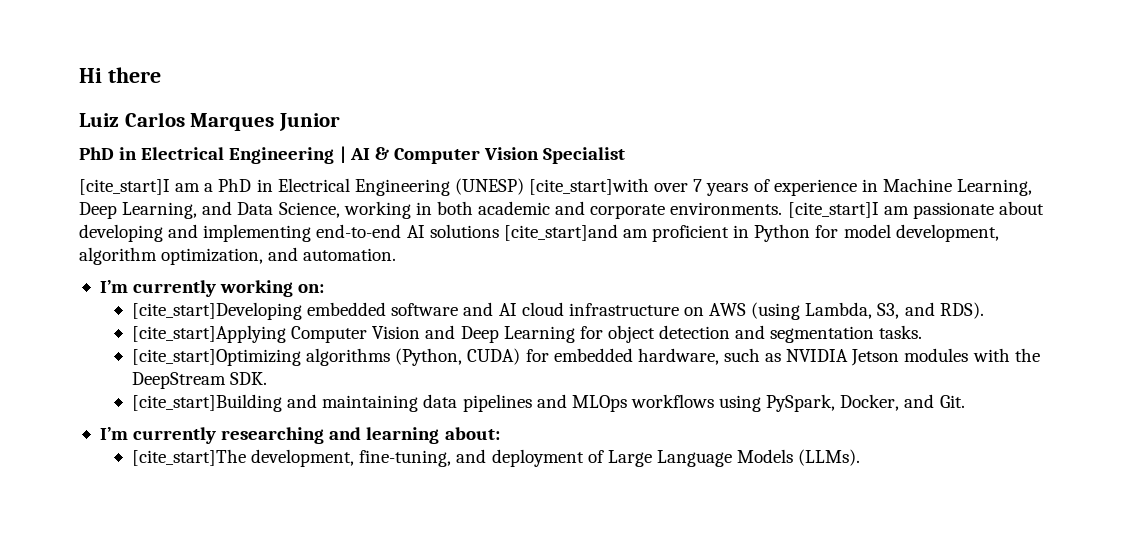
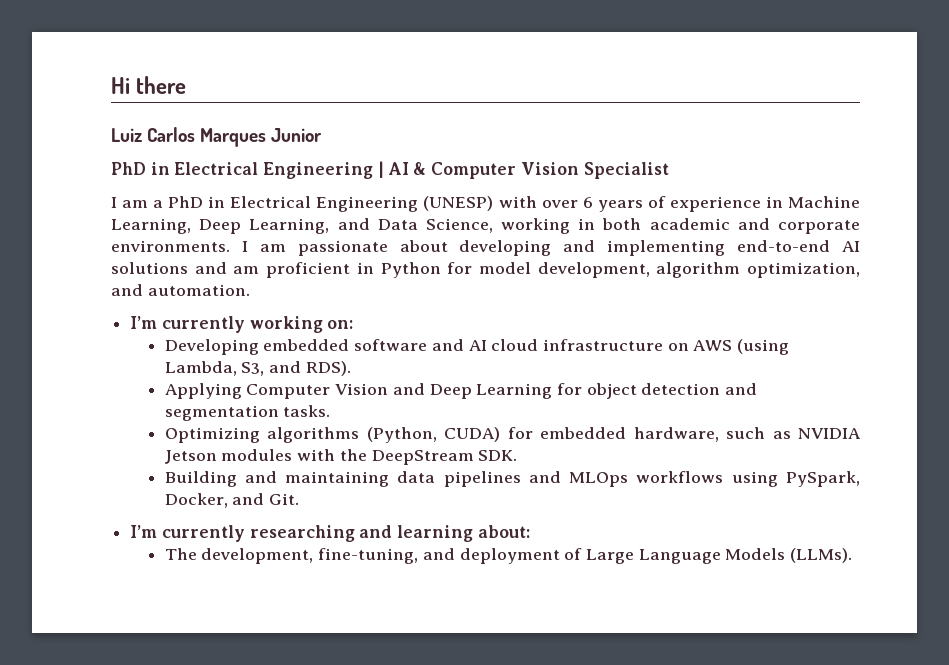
- [cite_start]I am a PhD in Electrical Engineering (UNESP) [cite_start]with over 7 years of experience in Machine Learning, Deep Learning, and Data Science, working in both academic and corporate environments.
+ I am a PhD in Electrical Engineering (UNESP) with over 6 years of experience in Machine Learning, Deep Learning, and Data Science, working in both academic and corporate environments.
- [cite_start]I am passionate about developing and implementing end-to-end AI solutions [cite_start]and am proficient in Python for model development, algorithm optimization, and automation.
+ I am passionate about developing and implementing end-to-end AI solutions and am proficient in Python for model development, algorithm optimization, and automation.
- [cite_start]Developing embedded software and AI cloud infrastructure on AWS (using Lambda, S3, and RDS).
+ Developing embedded software and AI cloud infrastructure on AWS (using Lambda, S3, and RDS).
- [cite_start]Applying Computer Vision and Deep Learning for object detection and segmentation tasks.
+ Applying Computer Vision and Deep Learning for object detection and segmentation tasks.
- [cite_start]Optimizing algorithms (Python, CUDA) for embedded hardware, such as NVIDIA Jetson modules with the DeepStream SDK.
+ Optimizing algorithms (Python, CUDA) for embedded hardware, such as NVIDIA Jetson modules with the DeepStream SDK.
- [cite_start]Building and maintaining data pipelines and MLOps workflows using PySpark, Docker, and Git.
+ Building and maintaining data pipelines and MLOps workflows using PySpark, Docker, and Git.
- [cite_start]The development, fine-tuning, and deployment of Large Language Models (LLMs).
+ The development, fine-tuning, and deployment of Large Language Models (LLMs).

